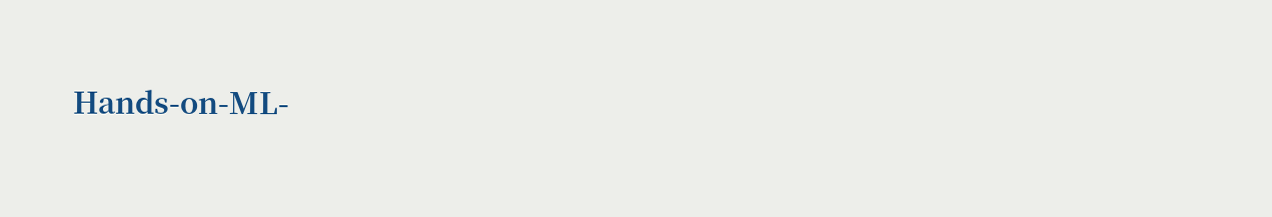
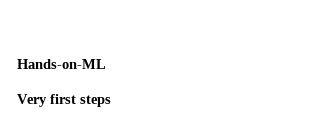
- Hands-on-ML-
+ Hands-on-ML
+ Very first steps

